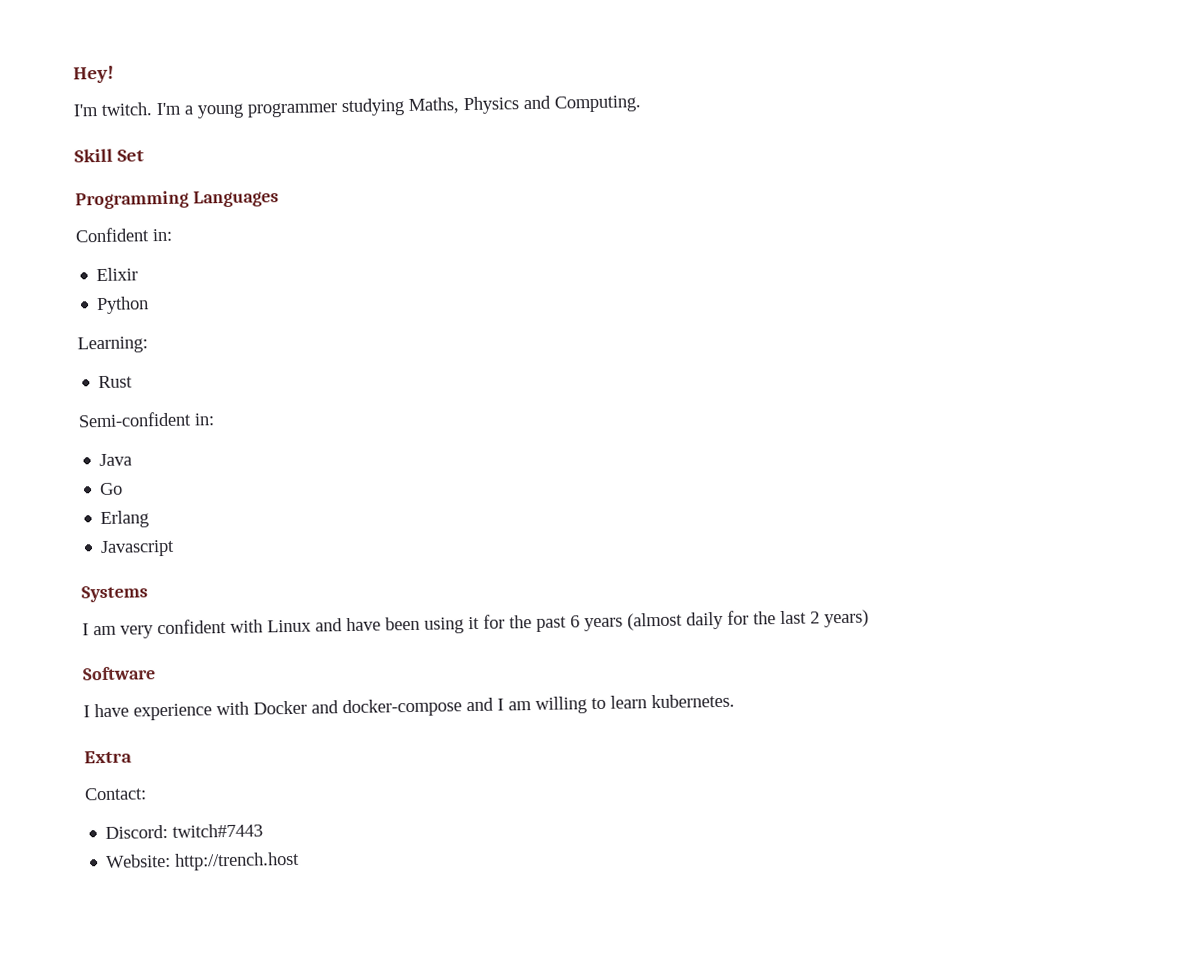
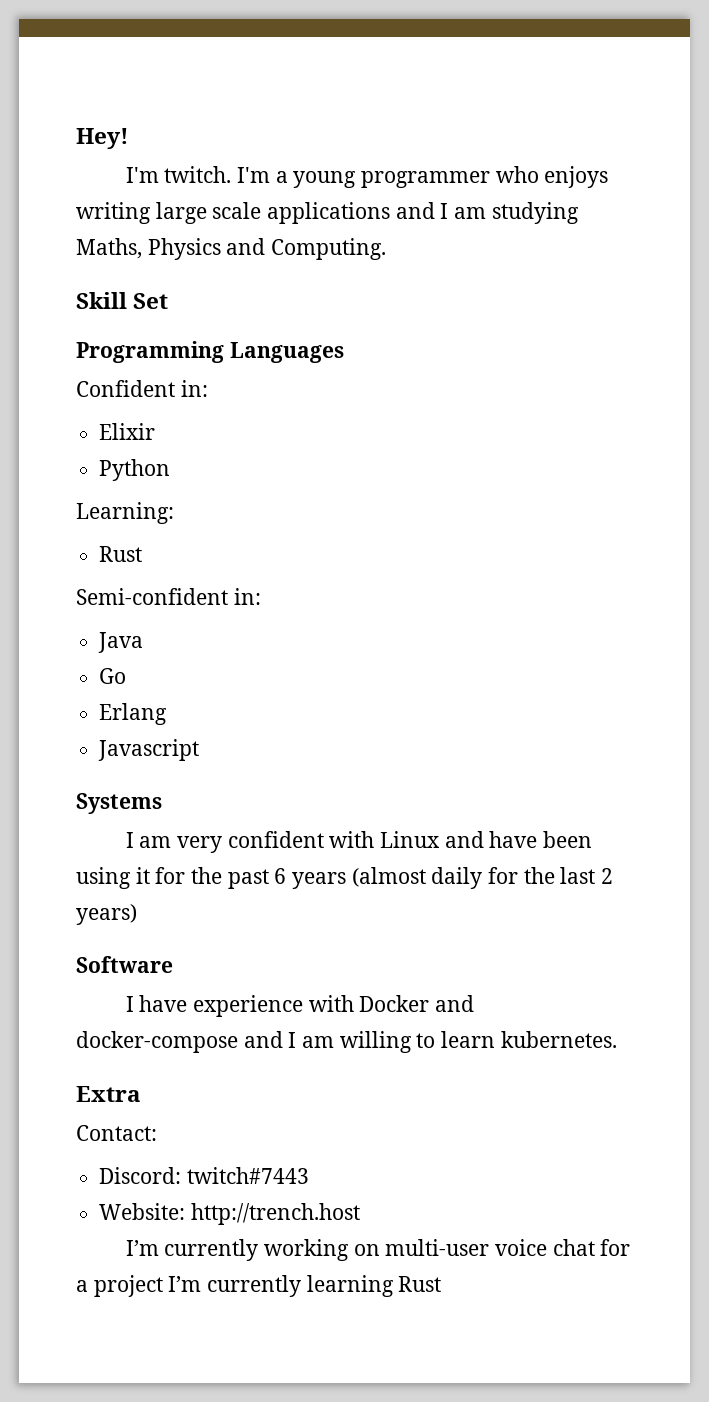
- I'm a young programmer studying Maths, Physics and Computing.
+ I'm a young programmer who enjoys writing large scale applications and I am studying Maths, Physics and Computing.
+ I’m currently working on multi-user voice chat for a project I’m currently learning Rust

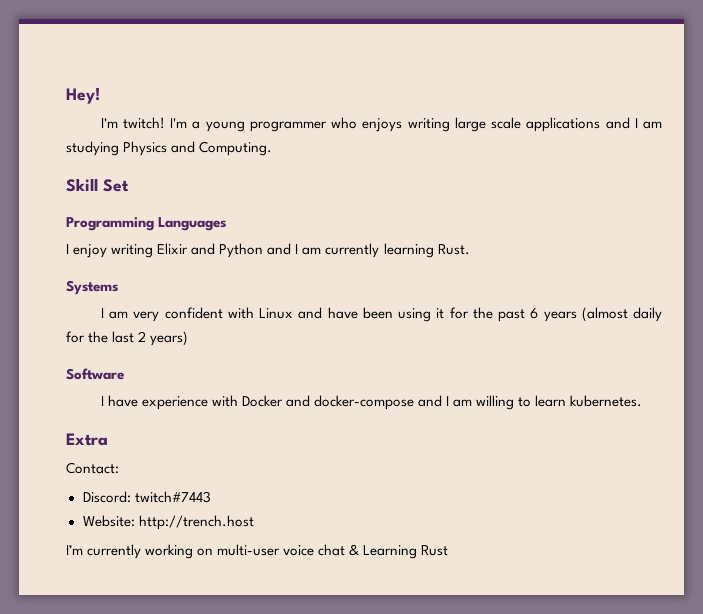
- I'm twitch.
+ I'm twitch!
- I'm a young programmer who enjoys writing large scale applications and I am studying Maths, Physics and Computing.
+ I'm a young programmer who enjoys writing large scale applications and I am studying Physics and Computing.
- Confident in:
- Elixir
- Python
- Learning:
- Rust
- Semi-confident in:
- Java
- Go
- Erlang
- Javascript
+ I enjoy writing Elixir and Python and I am currently learning Rust.
- I’m currently working on multi-user voice chat for a project I’m currently learning Rust
+ I’m currently working on multi-user voice chat & Learning Rust

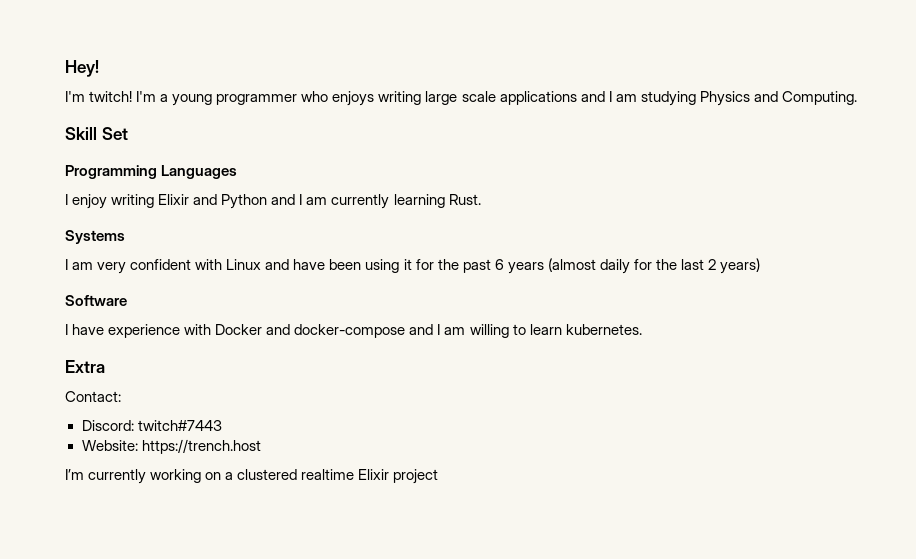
- Website: http://trench.host
+ Website: https://trench.host
- I’m currently working on multi-user voice chat & Learning Rust
+ I’m currently working on a clustered realtime Elixir project

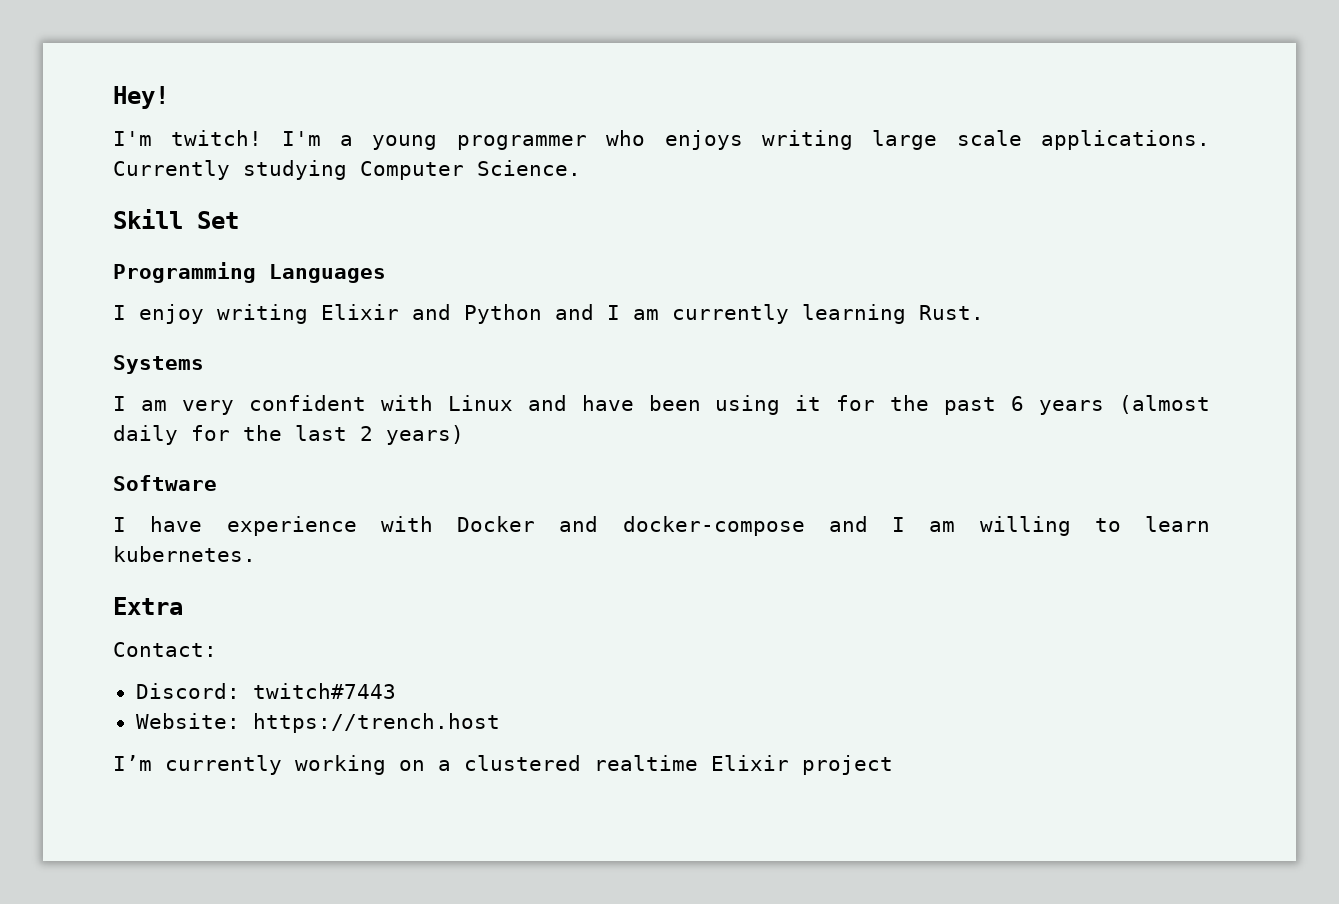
- I'm a young programmer who enjoys writing large scale applications and I am studying Physics and Computing.
+ I'm a young programmer who enjoys writing large scale applications. Currently studying Computer Science.

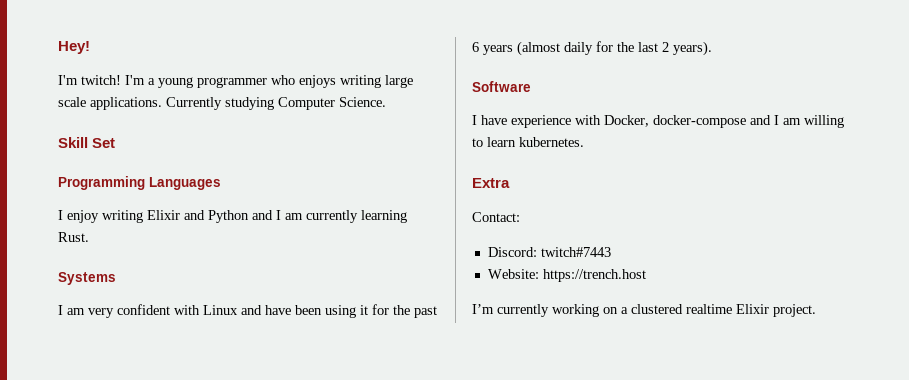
- I am very confident with Linux and have been using it for the past 6 years (almost daily for the last 2 years)
+ I am very confident with Linux and have been using it for the past 6 years (almost daily for the last 2 years).
- I have experience with Docker and docker-compose and I am willing to learn kubernetes.
+ I have experience with Docker, docker-compose and I am willing to learn kubernetes.
- I’m currently working on a clustered realtime Elixir project
+ I’m currently working on a clustered realtime Elixir project.

